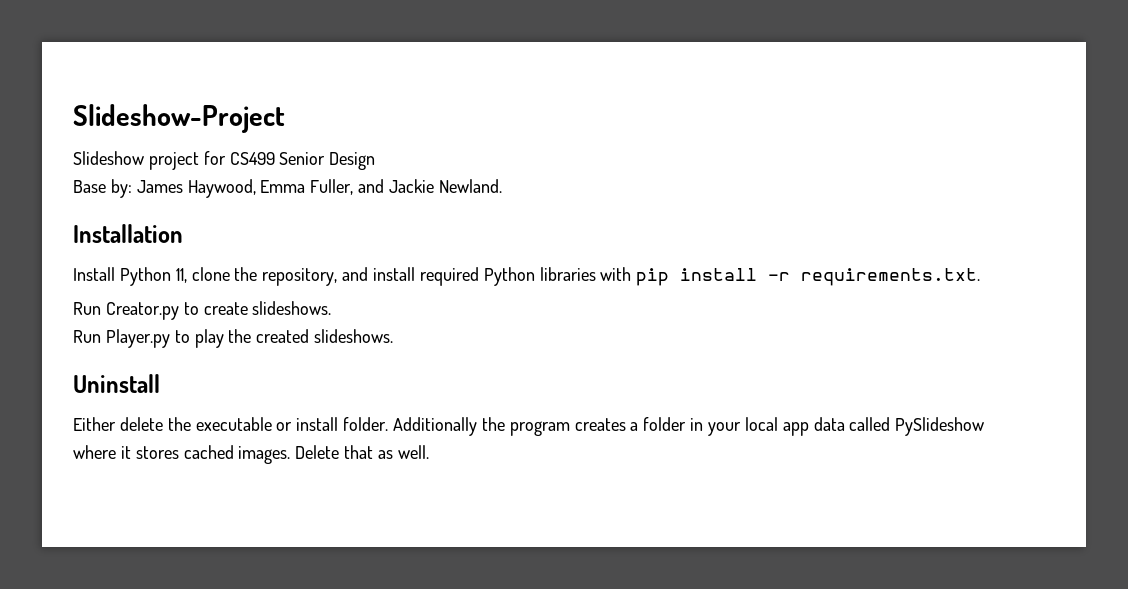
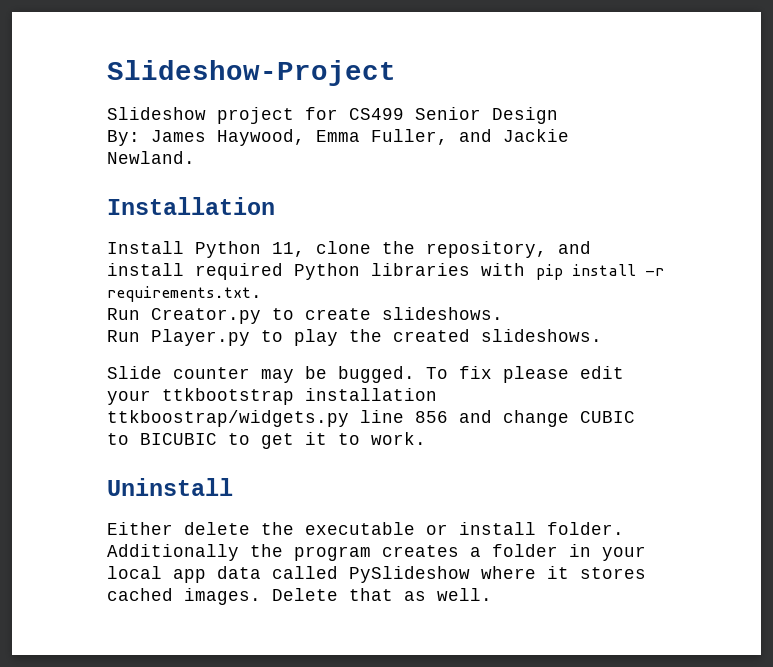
- Base by: James Haywood, Emma Fuller, and Jackie Newland.
+ By: James Haywood, Emma Fuller, and Jackie Newland.
+ Slide counter may be bugged. To fix please edit your ttkbootstrap installation ttkboostrap/widgets.py line 856 and change CUBIC to BICUBIC to get it to work.

